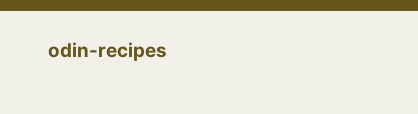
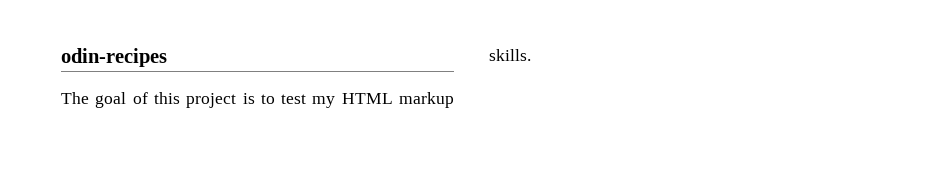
+ The goal of this project is to test my HTML markup skills.

